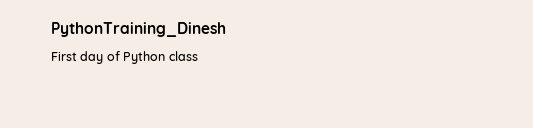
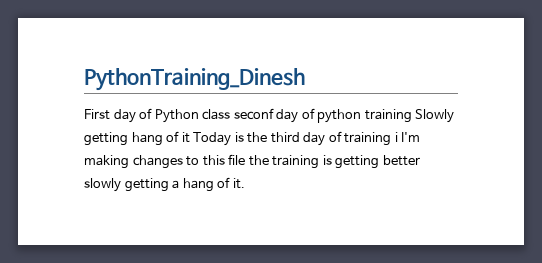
- First day of Python class
+ First day of Python class seconf day of python training Slowly getting hang of it Today is the third day of training i I'm making changes to this file the training is getting better slowly getting a hang of it.

